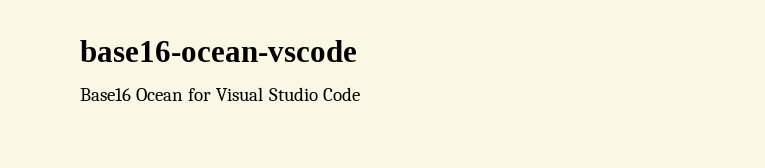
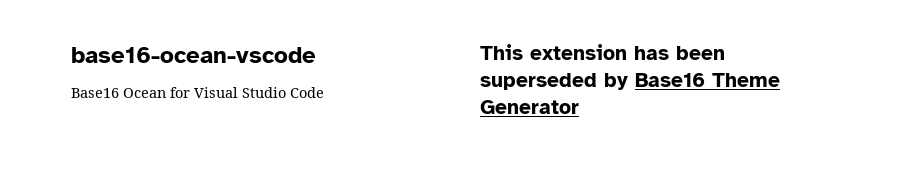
+ This extension has been superseded by Base16 Theme Generator

